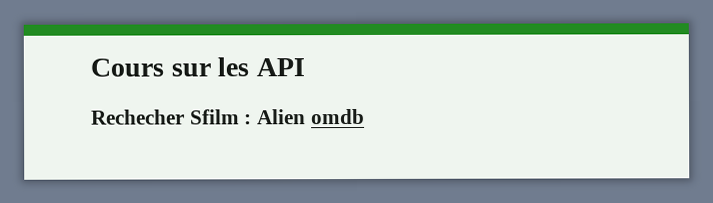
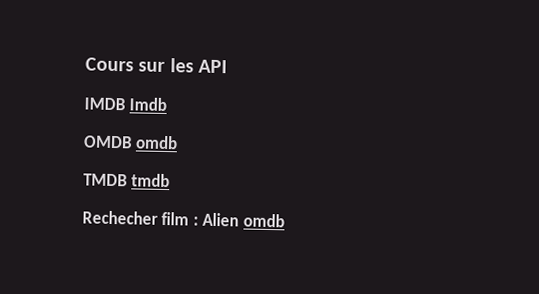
+ IMDB Imdb
+ OMDB omdb
+ TMDB tmdb
- Rechecher Sfilm : Alien omdb
+ Rechecher film : Alien omdb

